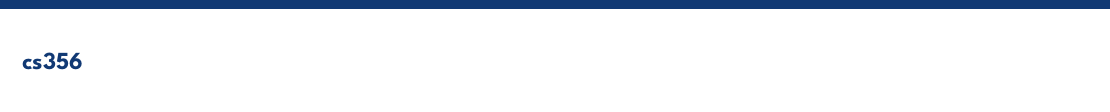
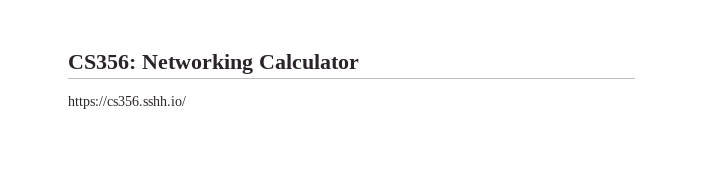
- cs356
+ CS356: Networking Calculator
+ https://cs356.sshh.io/

